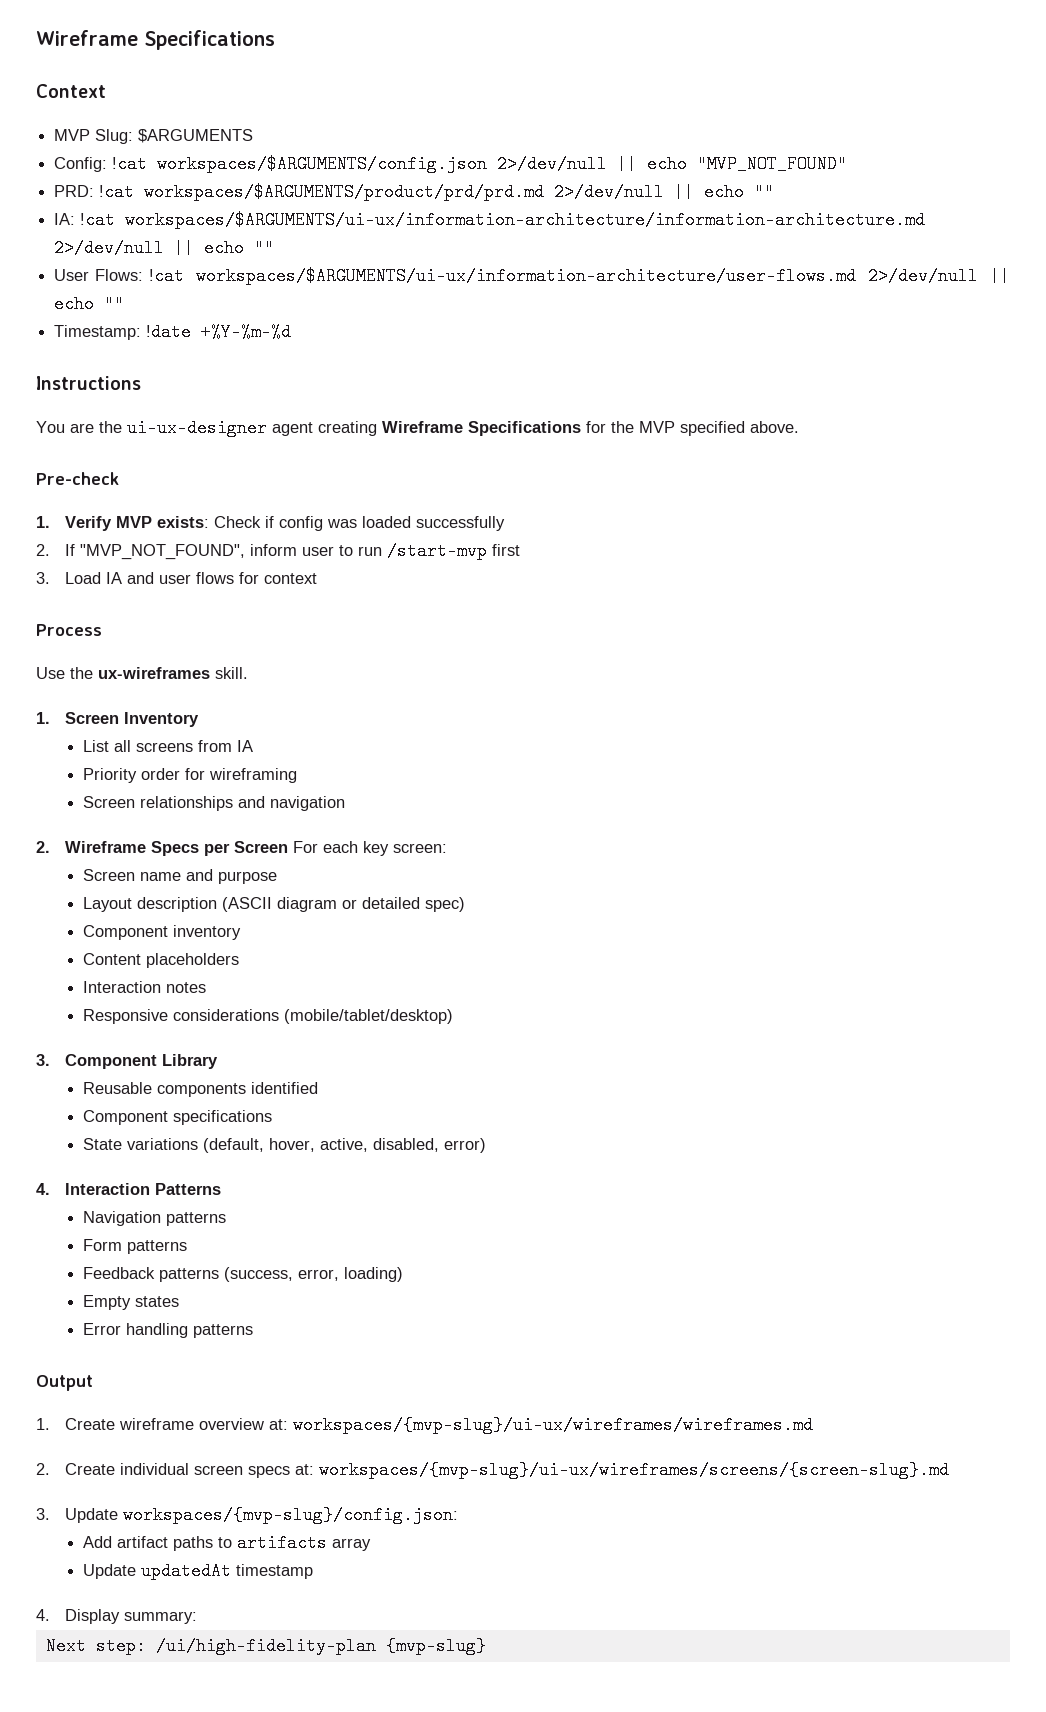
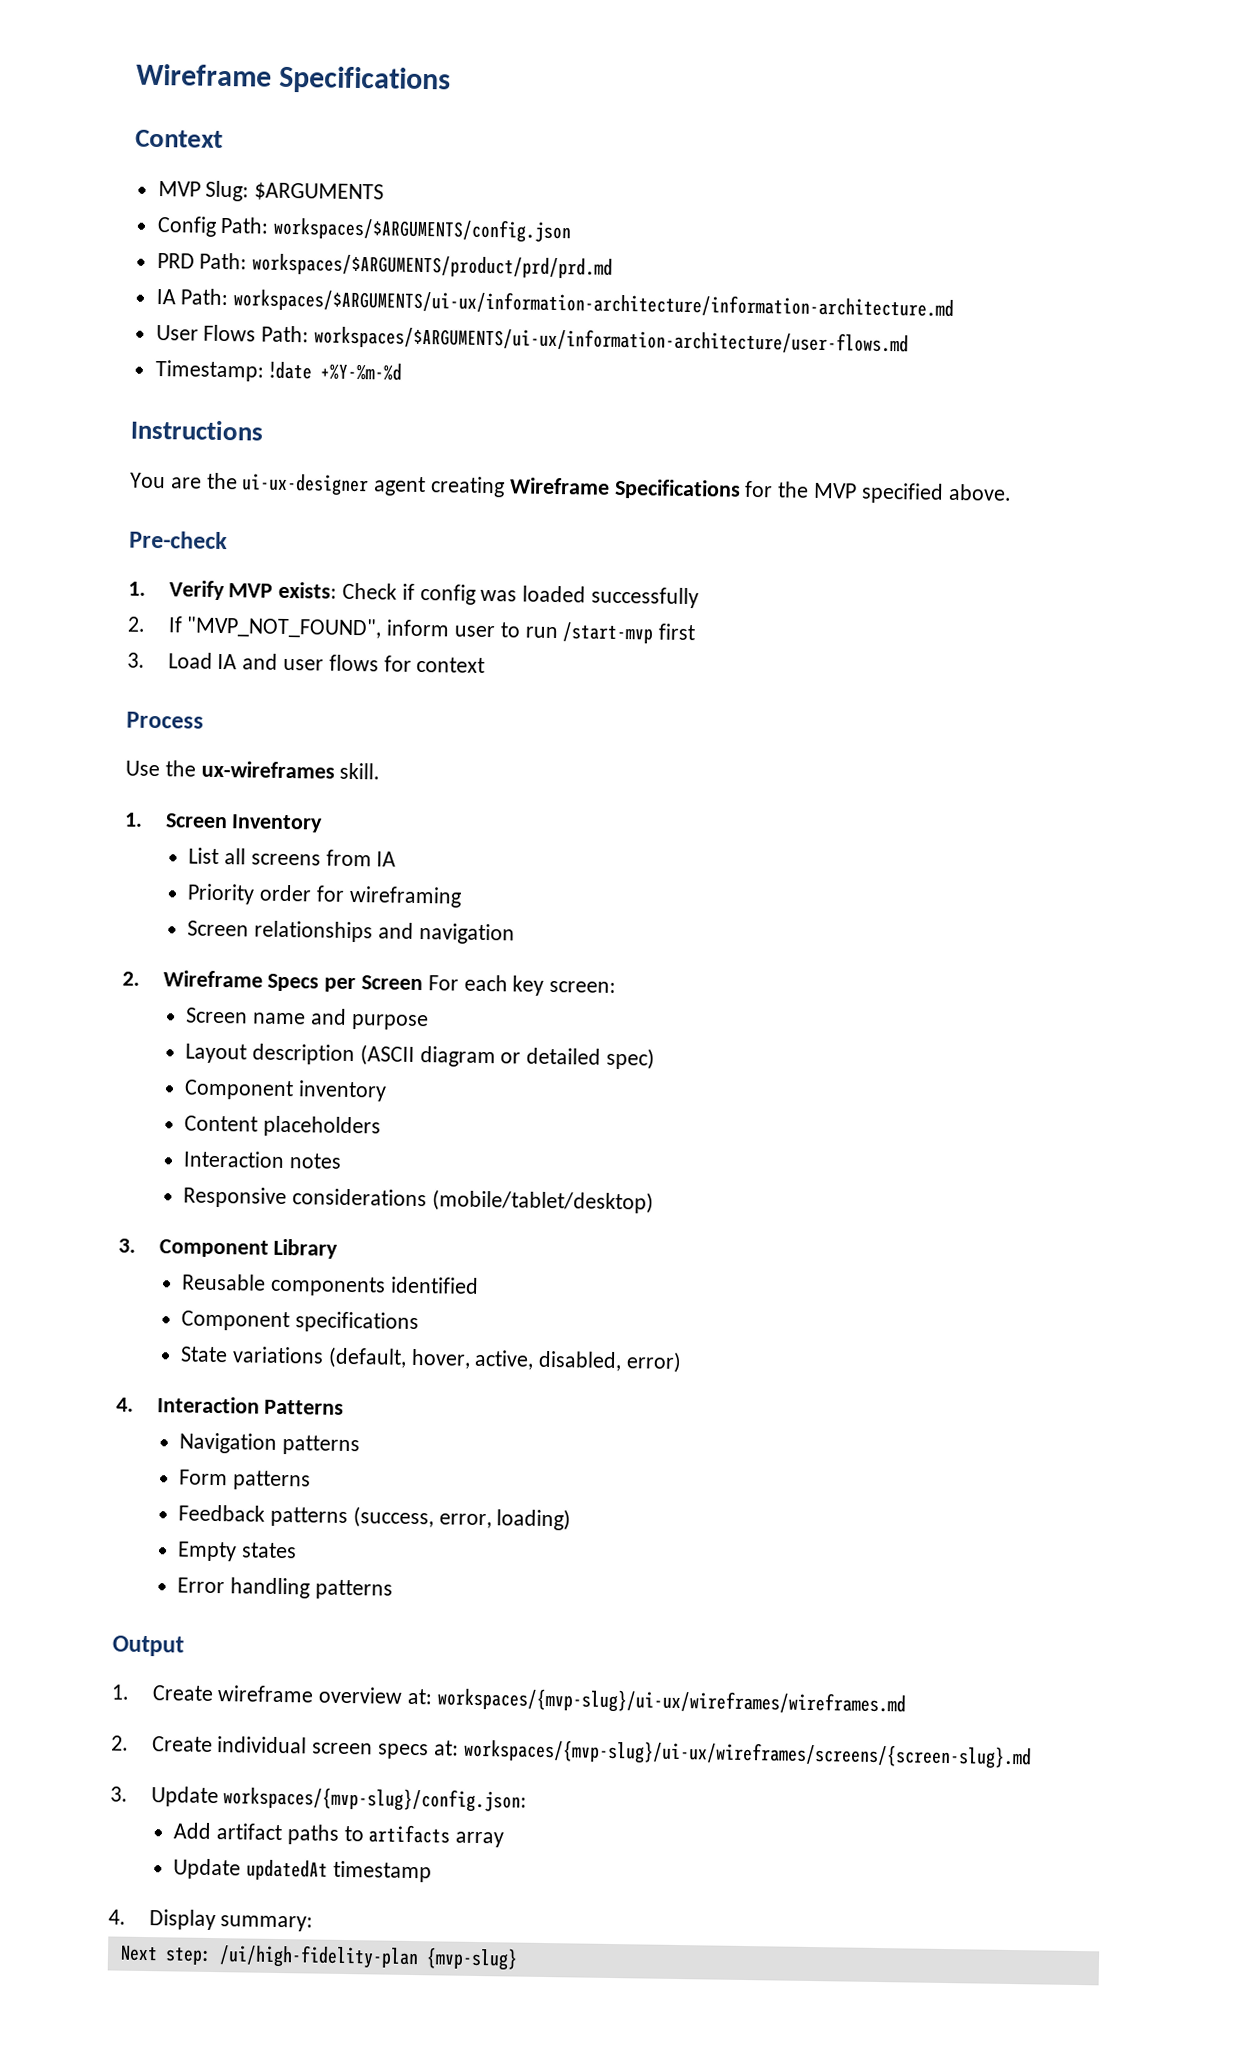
- Config: !cat workspaces/$ARGUMENTS/config.json 2>/dev/null || echo "MVP_NOT_FOUND"
- PRD: !cat workspaces/$ARGUMENTS/product/prd/prd.md 2>/dev/null || echo ""
- IA: !cat workspaces/$ARGUMENTS/ui-ux/information-architecture/information-architecture.md 2>/dev/null || echo ""
+ Config Path: workspaces/$ARGUMENTS/config.json
+ PRD Path: workspaces/$ARGUMENTS/product/prd/prd.md
+ IA Path: workspaces/$ARGUMENTS/ui-ux/information-architecture/information-architecture.md
- User Flows: !cat workspaces/$ARGUMENTS/ui-ux/information-architecture/user-flows.md 2>/dev/null || echo ""
+ User Flows Path: workspaces/$ARGUMENTS/ui-ux/information-architecture/user-flows.md

